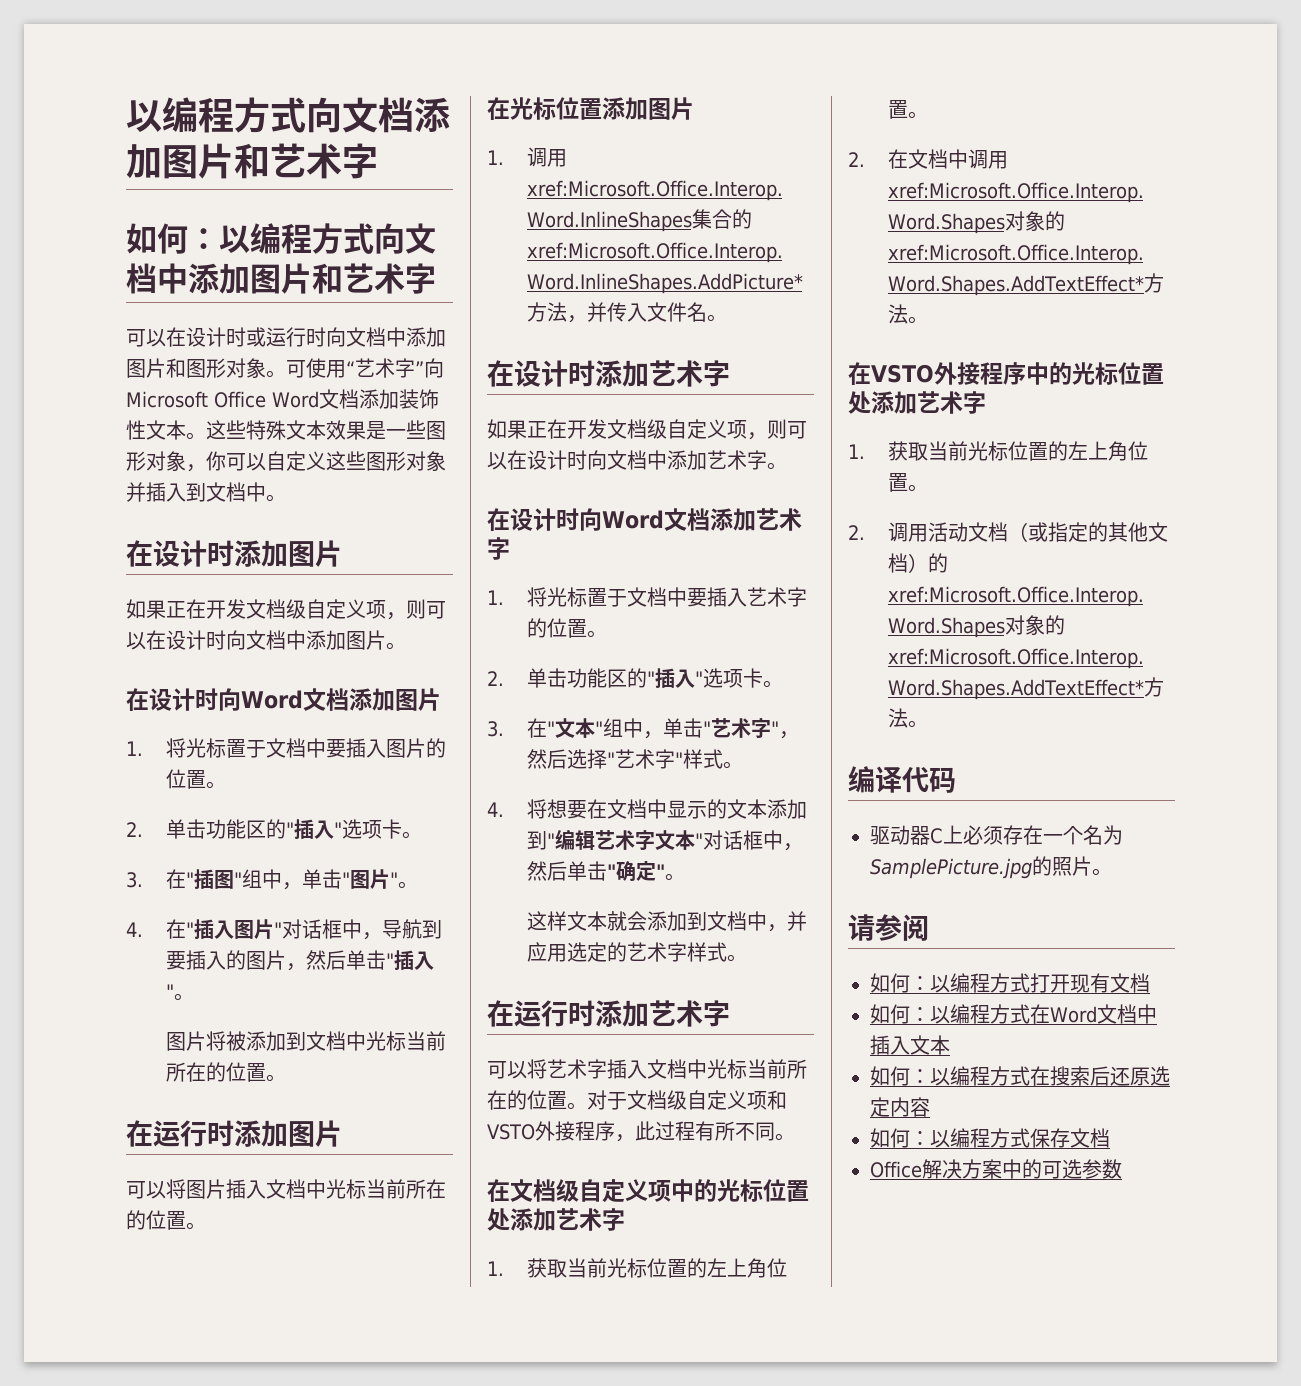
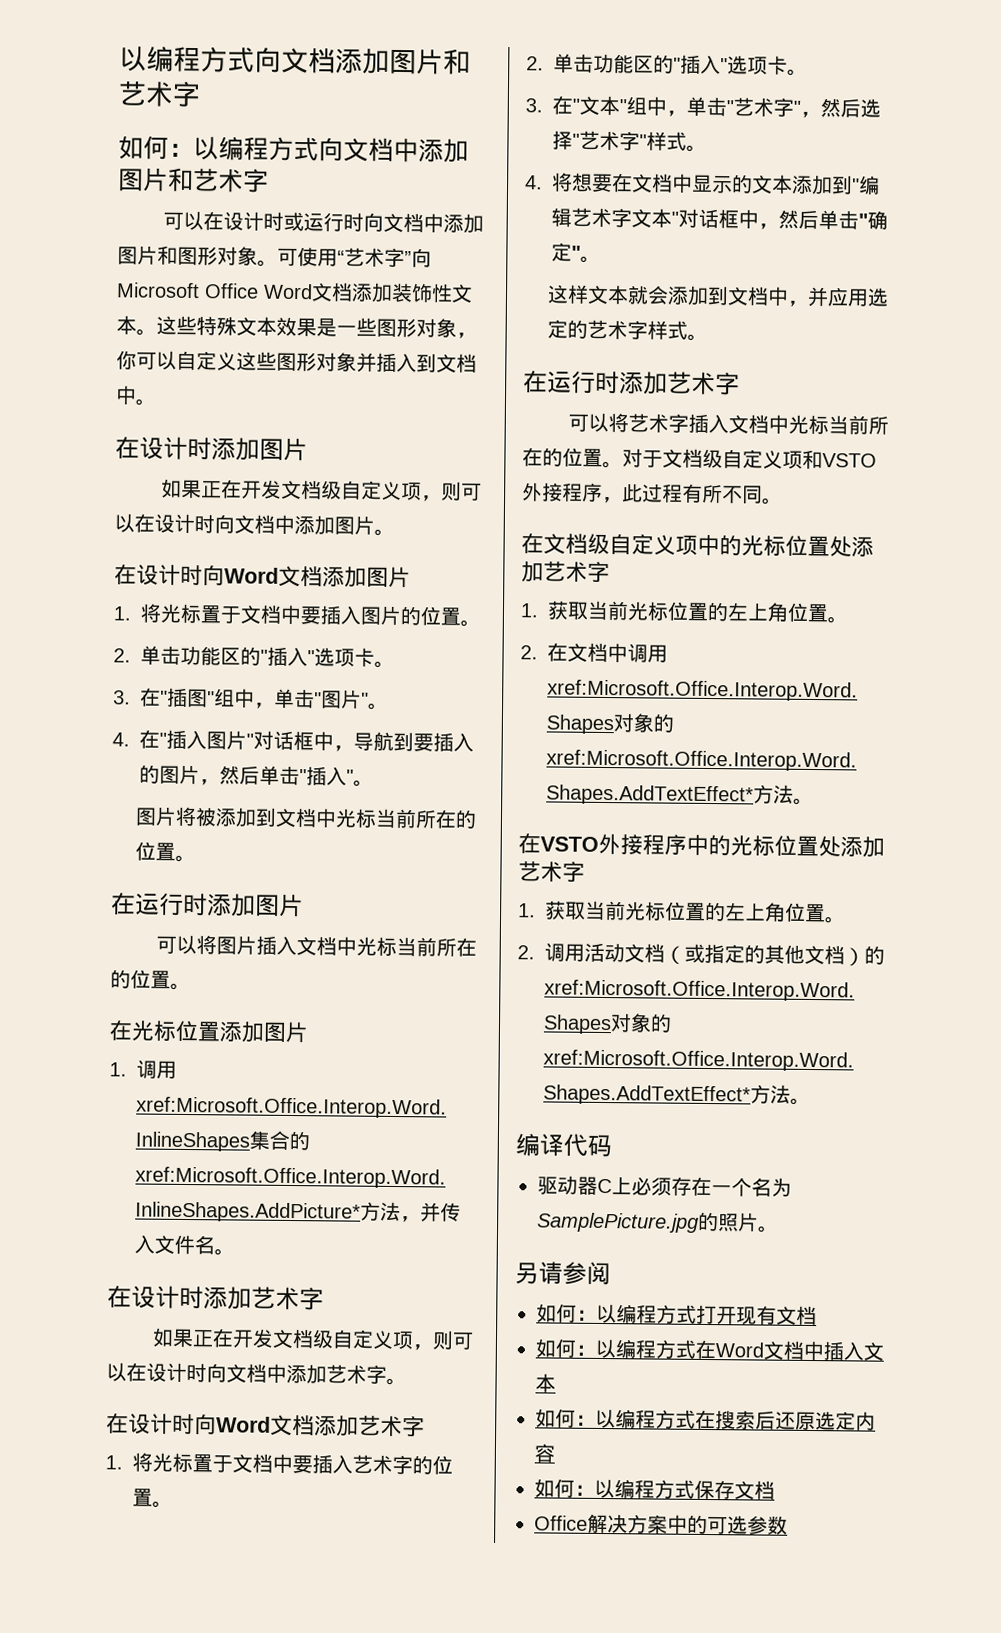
- 请参阅
+ 另请参阅

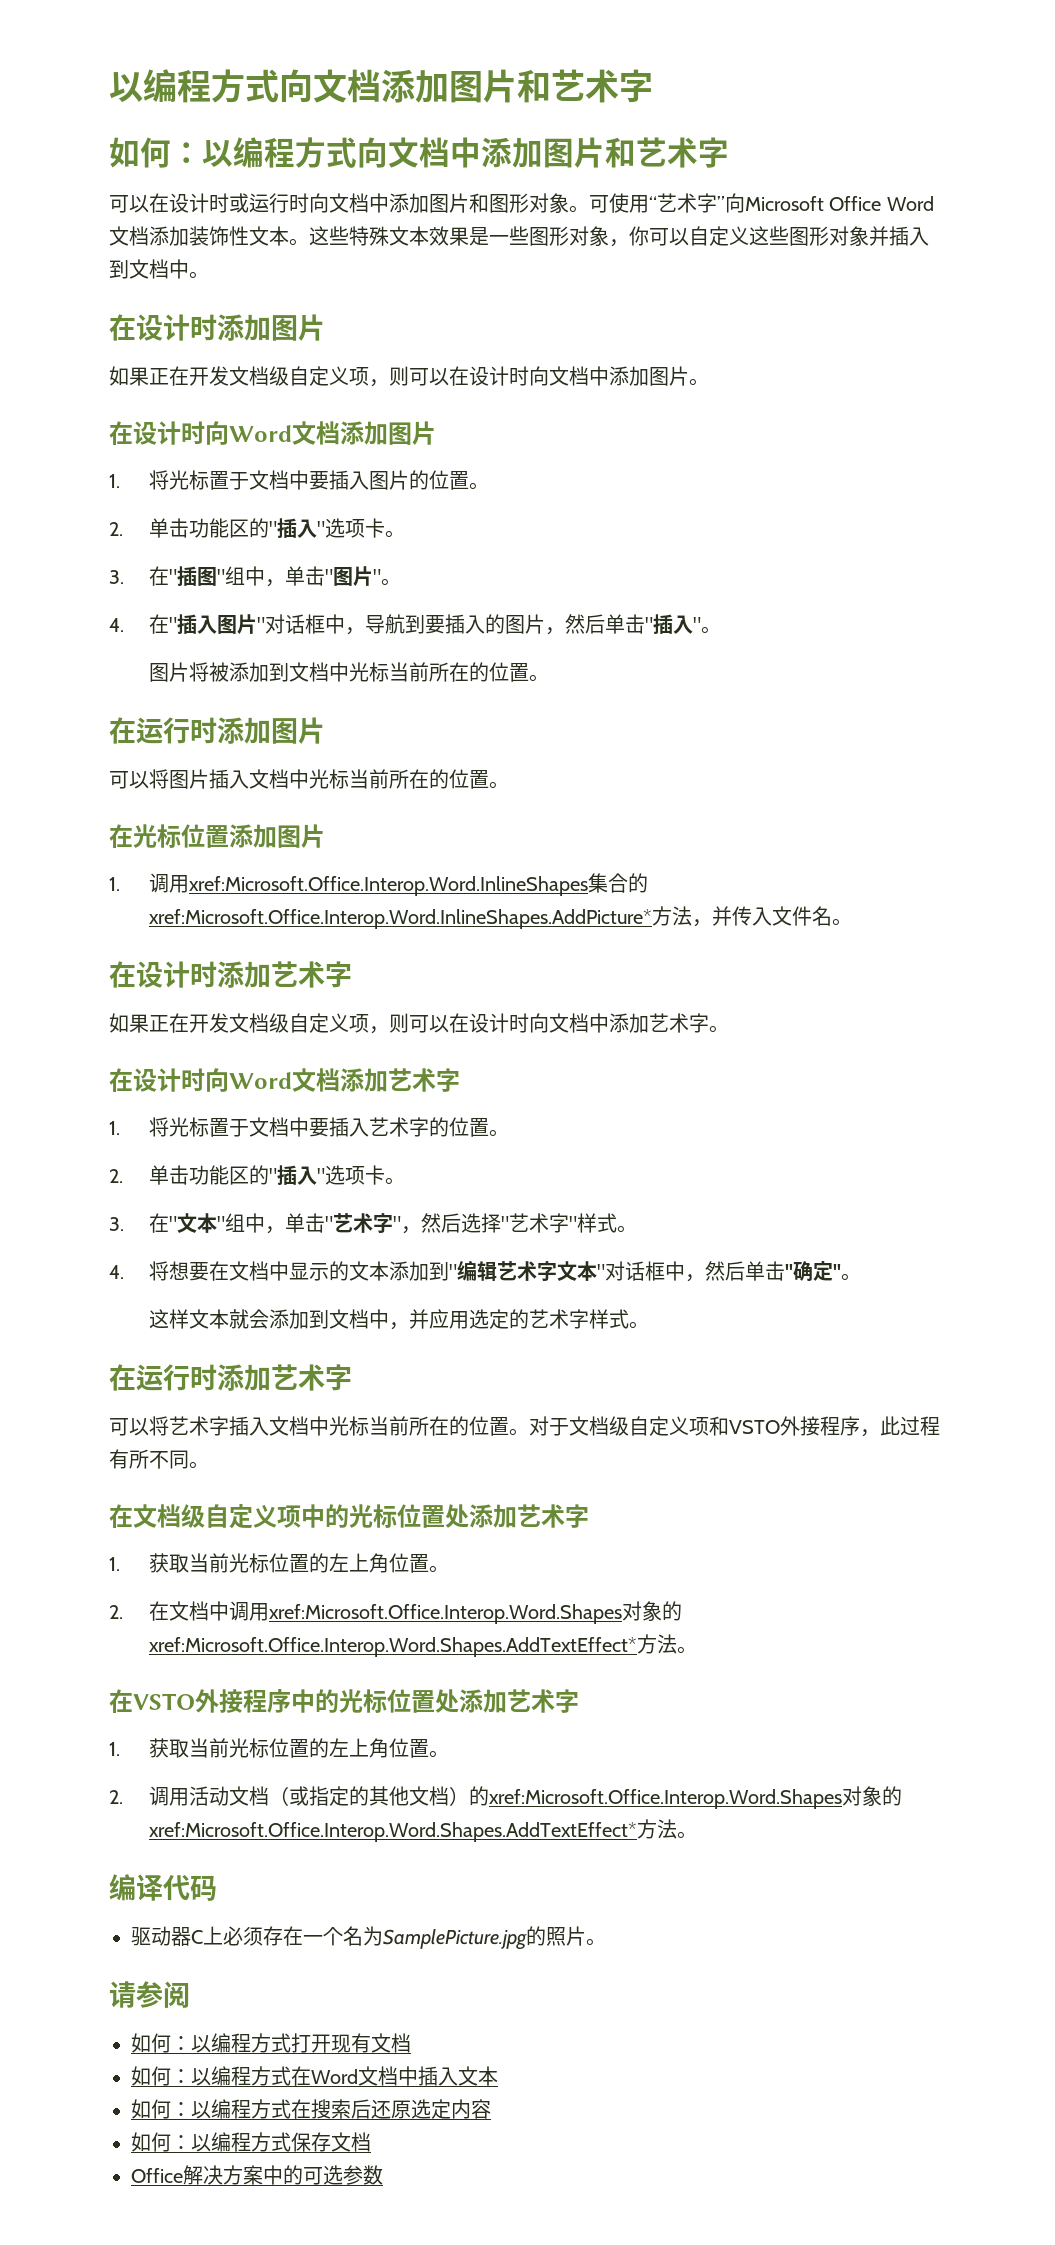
- 另请参阅
+ 请参阅

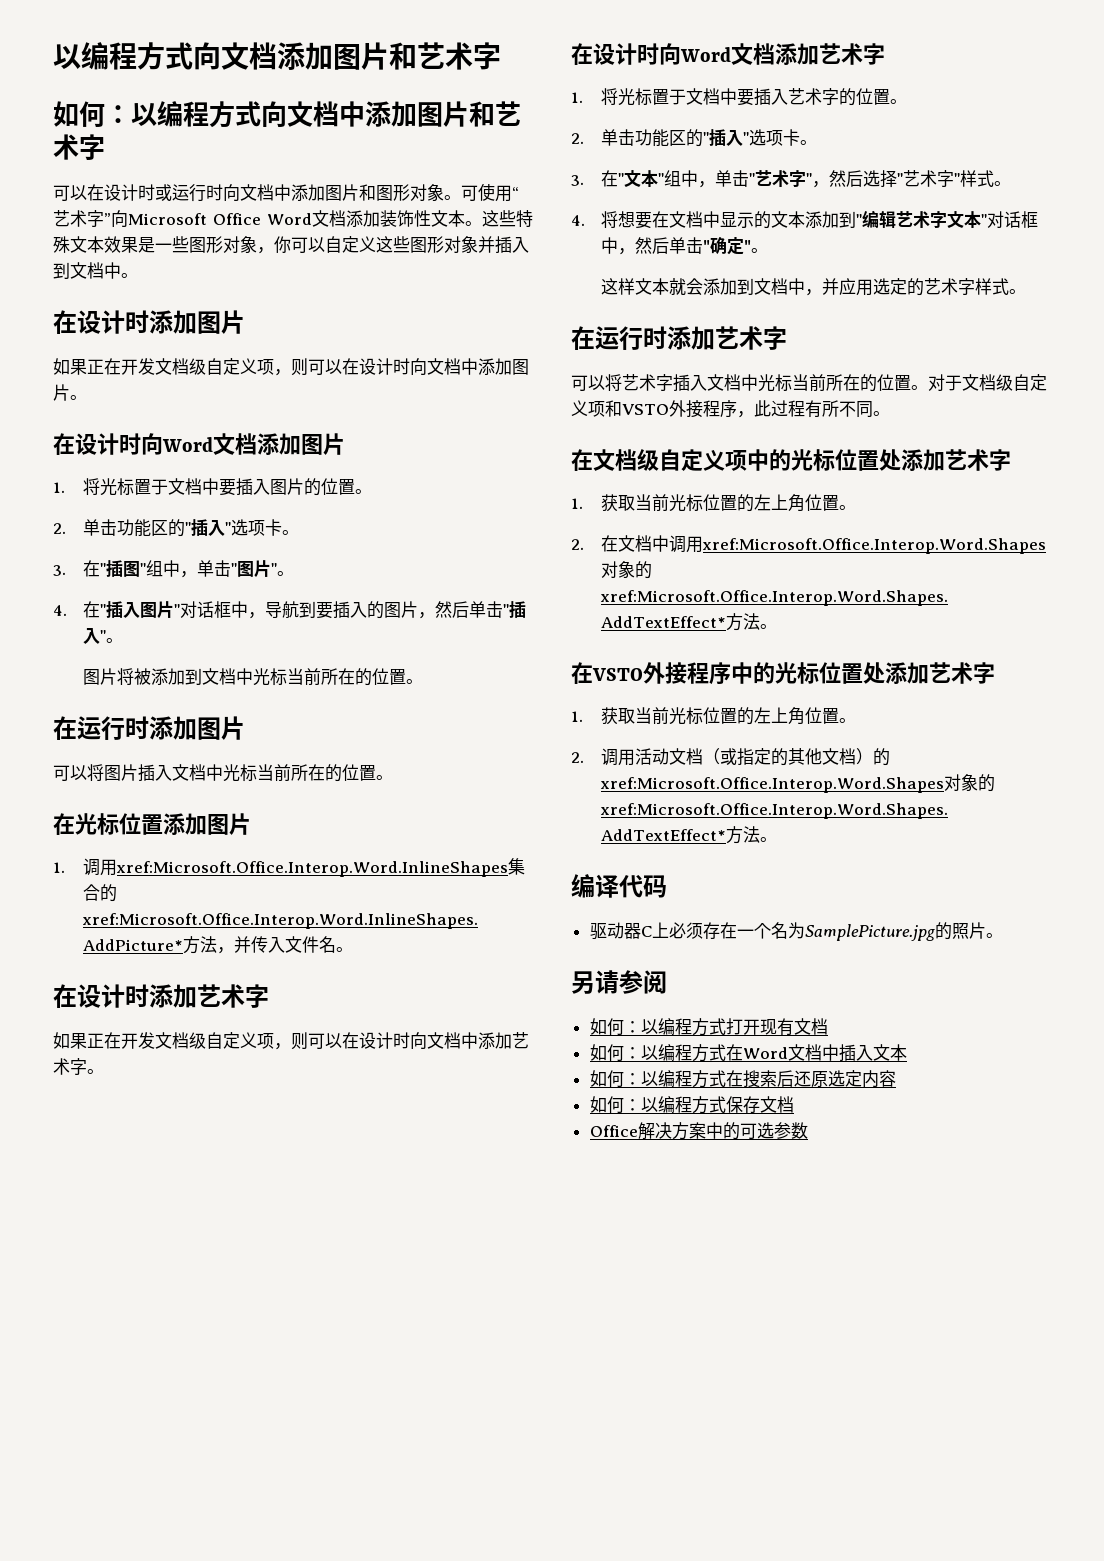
- 请参阅
+ 另请参阅

